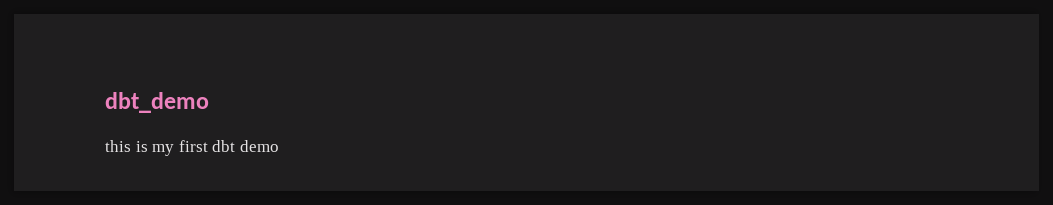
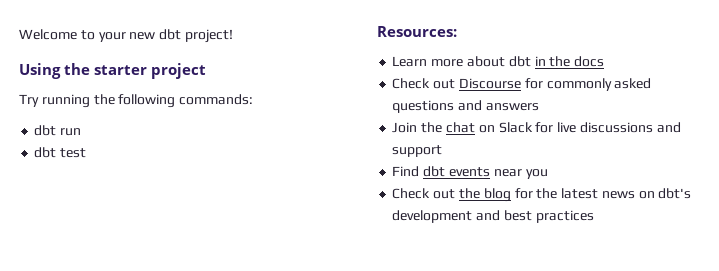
- dbt_demo
- this is my first dbt demo
+ Welcome to your new dbt project!
+ Using the starter project
+ Try running the following commands:
+ dbt run
+ dbt test
+ Resources:
+ Learn more about dbt in the docs
+ Check out Discourse for commonly asked questions and answers
+ Join the chat on Slack for live discussions and support
+ Find dbt events near you
+ Check out the blog for the latest news on dbt's development and best practices

